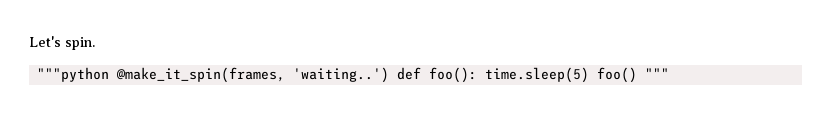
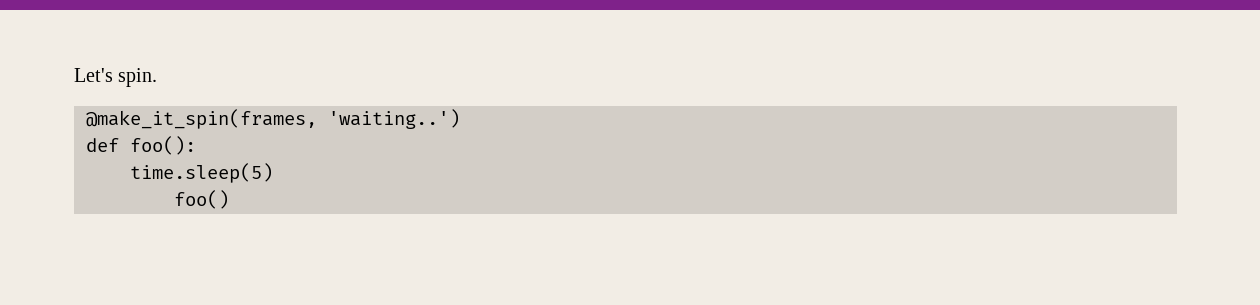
- """python @make_it_spin(frames, 'waiting..') def foo(): time.sleep(5) foo() """
+ @make_it_spin(frames, 'waiting..')
+ def foo():
+ time.sleep(5)
+ foo()

